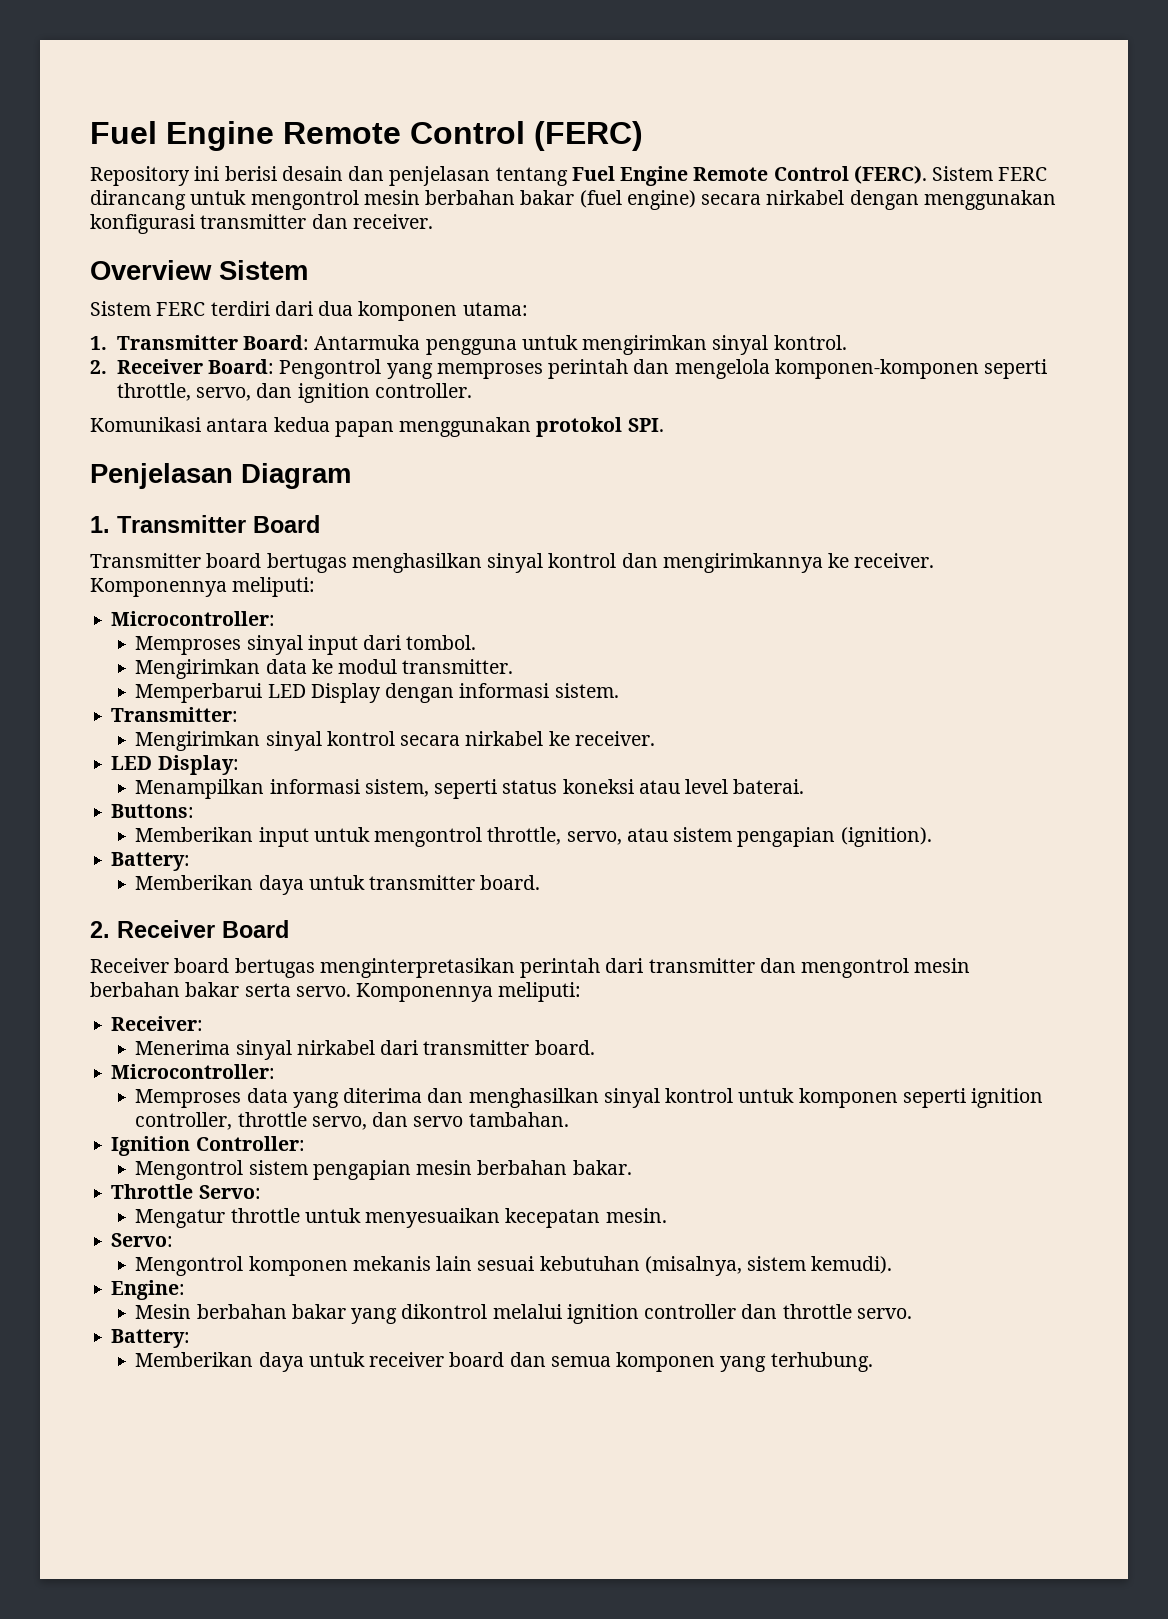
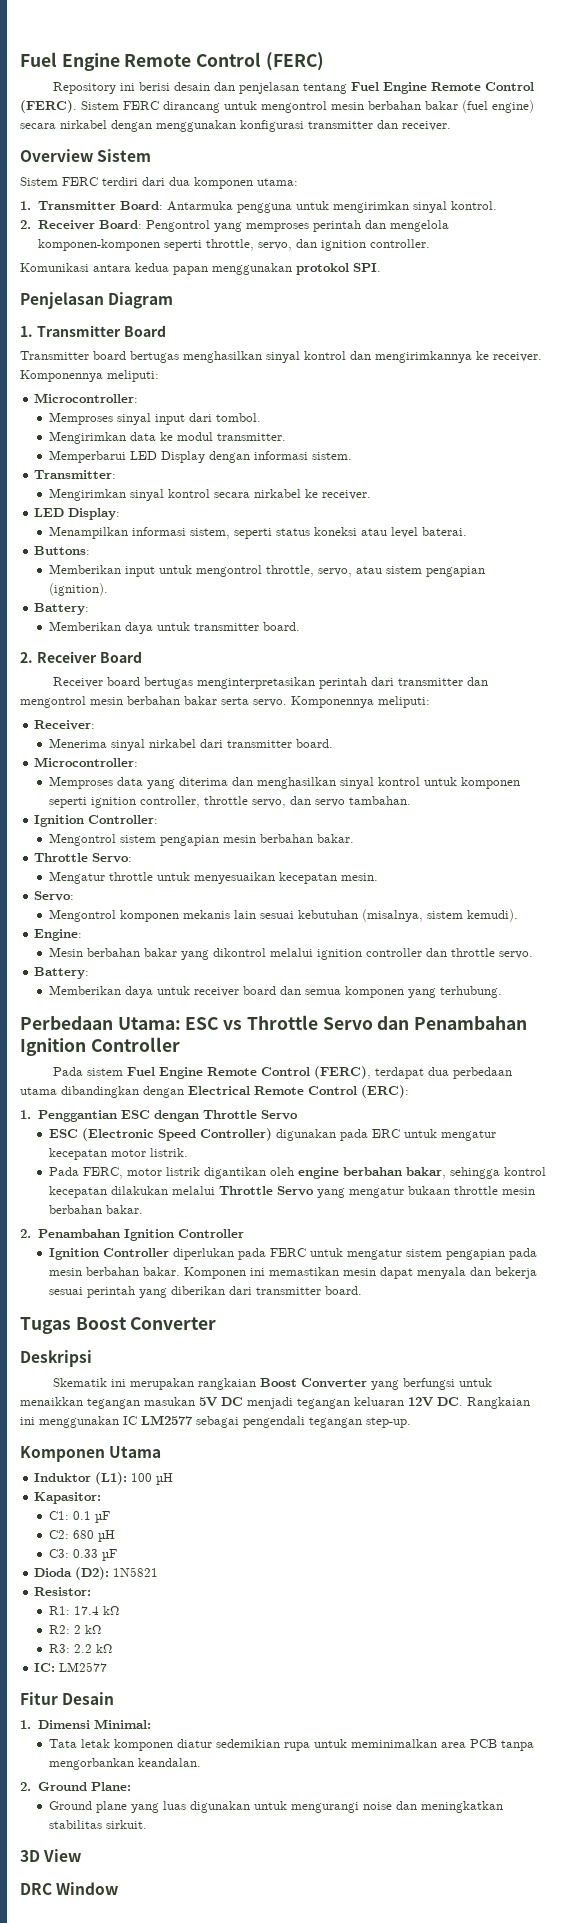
+ Perbedaan Utama: ESC vs Throttle Servo dan Penambahan Ignition Controller
+ Pada sistem Fuel Engine Remote Control (FERC), terdapat dua perbedaan utama dibandingkan dengan Electrical Remote Control (ERC):
+ 1. Penggantian ESC dengan Throttle Servo
+ ESC (Electronic Speed Controller) digunakan pada ERC untuk mengatur kecepatan motor listrik.
+ Pada FERC, motor listrik digantikan oleh engine berbahan bakar, sehingga kontrol kecepatan dilakukan melalui Throttle Servo yang mengatur bukaan throttle mesin berbahan bakar.
+ 2. Penambahan Ignition Controller
+ Ignition Controller diperlukan pada FERC untuk mengatur sistem pengapian pada mesin berbahan bakar. Komponen ini memastikan mesin dapat menyala dan bekerja sesuai perintah yang diberikan dari transmitter board.
+ Tugas Boost Converter
+ Deskripsi
+ Skematik ini merupakan rangkaian Boost Converter yang berfungsi untuk menaikkan tegangan masukan 5V DC menjadi tegangan keluaran 12V DC. Rangkaian ini menggunakan IC LM2577 sebagai pengendali tegangan step-up.
+ Komponen Utama
+ Induktor (L1): 100 µH
+ Kapasitor:
+ C1: 0.1 µF
+ C2: 680 µH
+ C3: 0.33 µF
+ Dioda (D2): 1N5821
+ Resistor:
+ R1: 17.4 kΩ
+ R2: 2 kΩ
+ R3: 2.2 kΩ
+ IC: LM2577
+ Fitur Desain
+ 1. Dimensi Minimal:
+ Tata letak komponen diatur sedemikian rupa untuk meminimalkan area PCB tanpa mengorbankan keandalan.
+ 2. Ground Plane:
+ Ground plane yang luas digunakan untuk mengurangi noise dan meningkatkan stabilitas sirkuit.
+ 3D View
+ DRC Window

